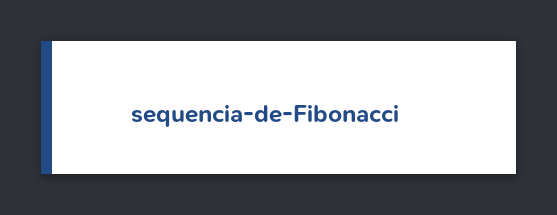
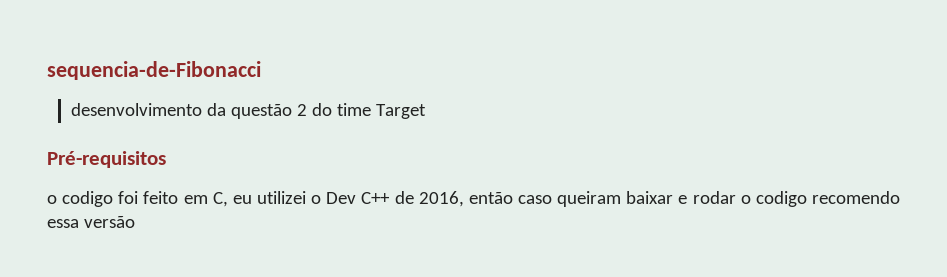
+ desenvolvimento da questão 2 do time Target
+ Pré-requisitos
+ o codigo foi feito em C, eu utilizei o Dev C++ de 2016, então caso queiram baixar e rodar o codigo recomendo essa versão

